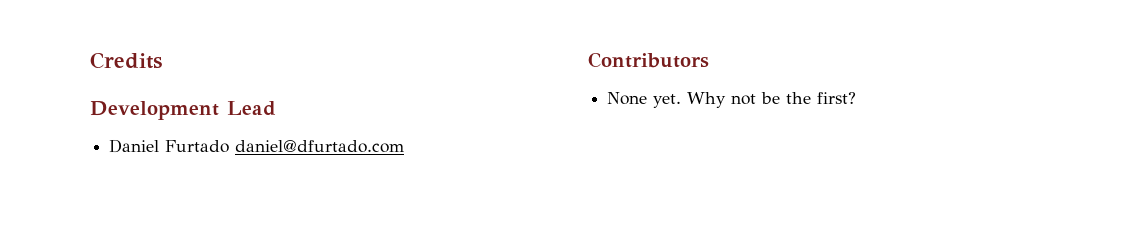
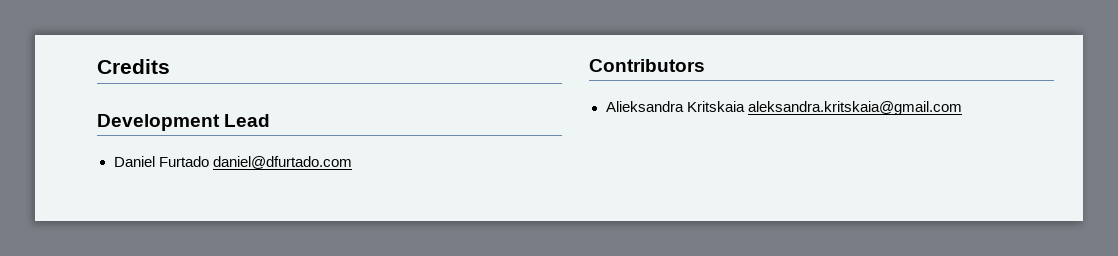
- None yet. Why not be the first?
+ Alieksandra Kritskaia aleksandra.kritskaia@gmail.com

